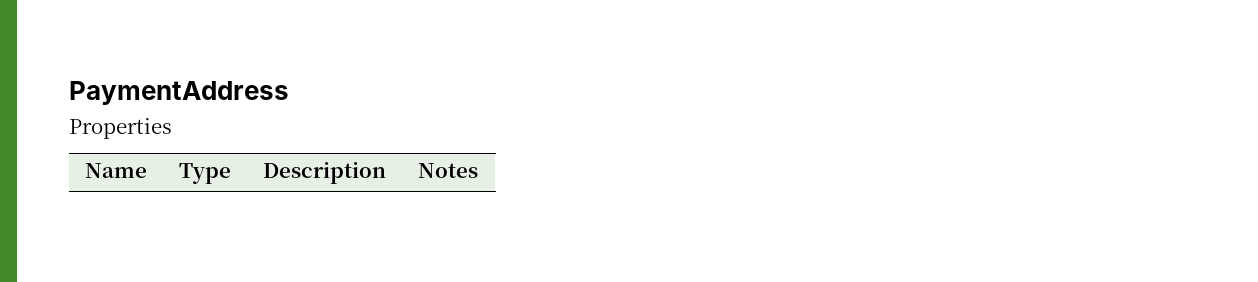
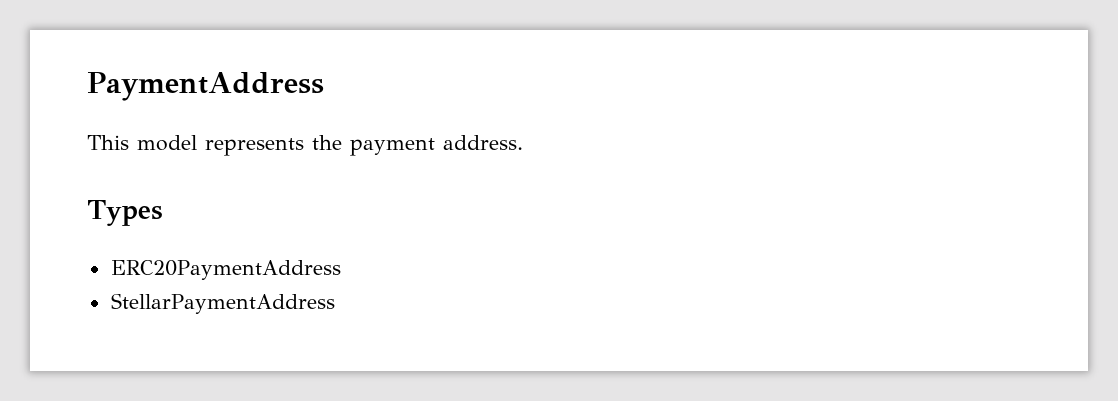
- Properties
- Name | Type | Description | Notes
+ This model represents the payment address.
+ Types
+ ERC20PaymentAddress
+ StellarPaymentAddress

